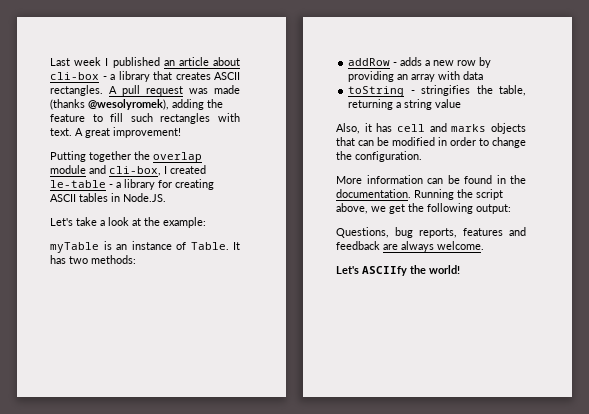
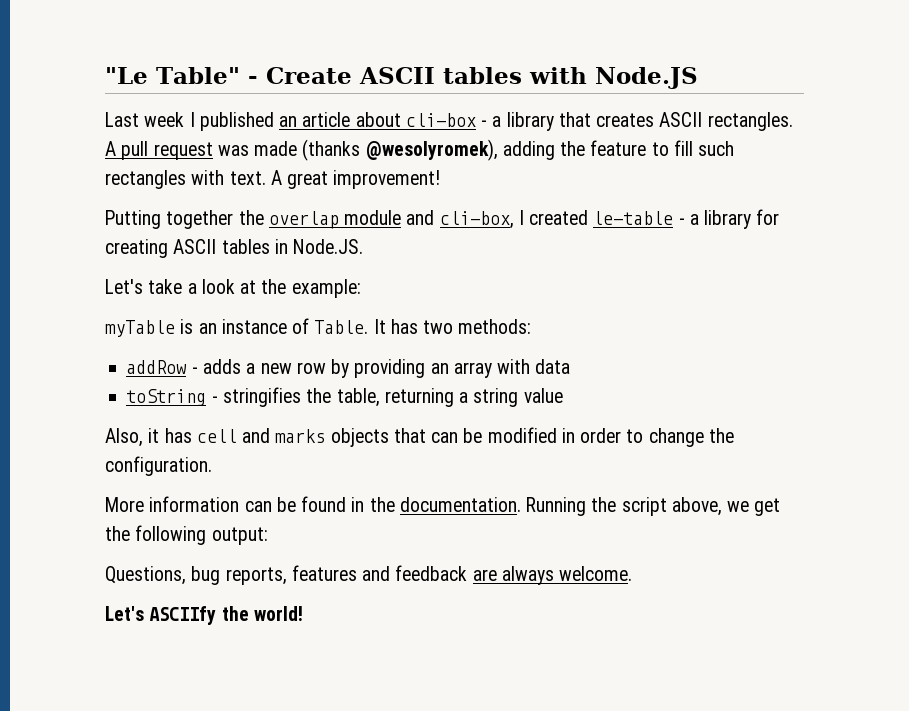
+ "Le Table" - Create ASCII tables with Node.JS

